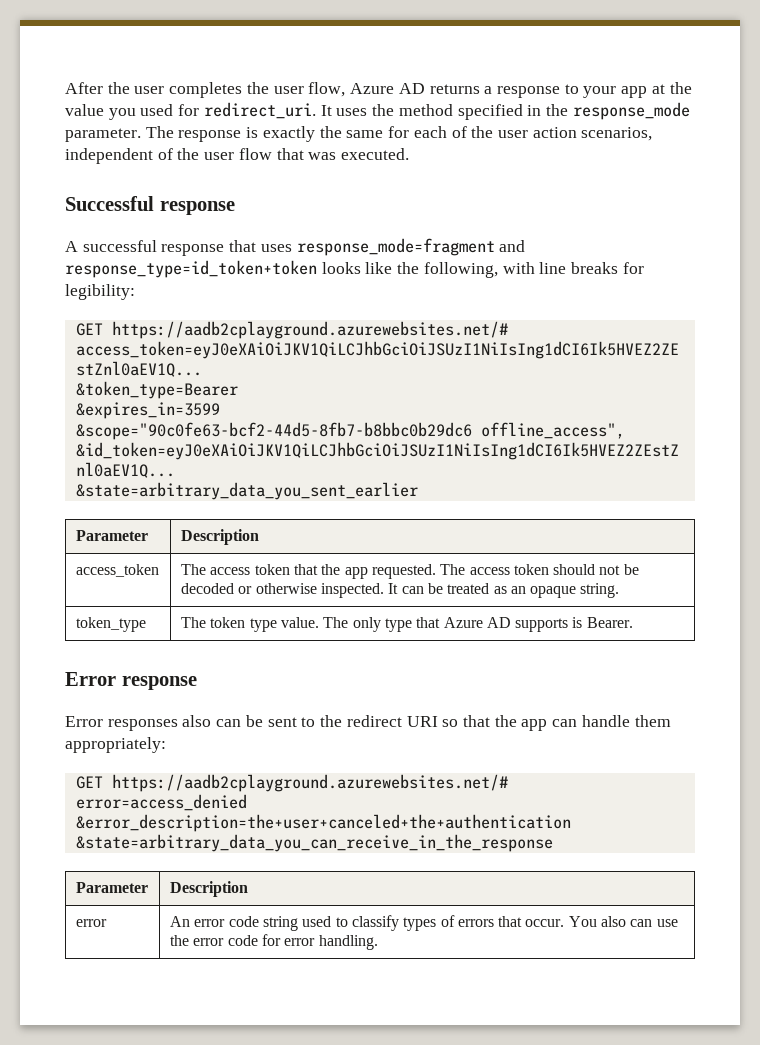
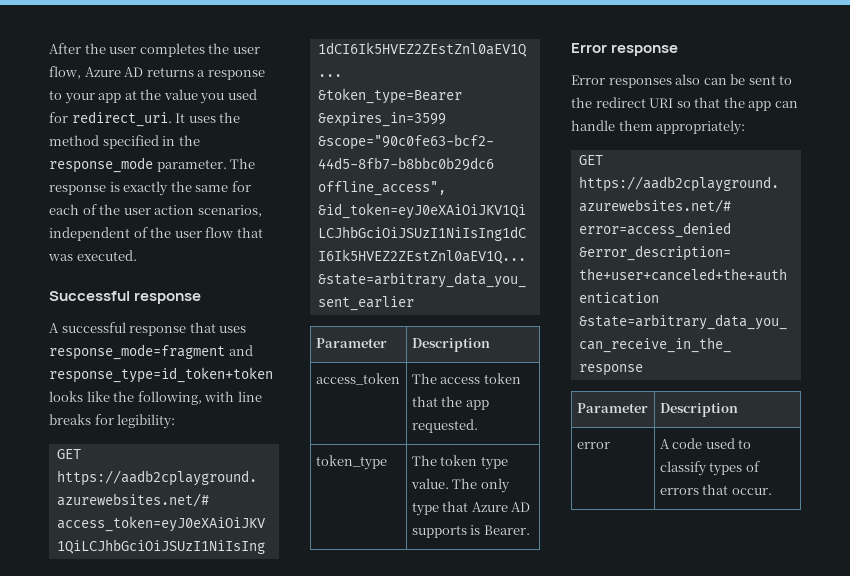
- access_token | The access token that the app requested. The access token should not be decoded or otherwise inspected. It can be treated as an opaque string.
+ access_token | The access token that the app requested.
- error | An error code string used to classify types of errors that occur. You also can use the error code for error handling.
+ error | A code used to classify types of errors that occur.

